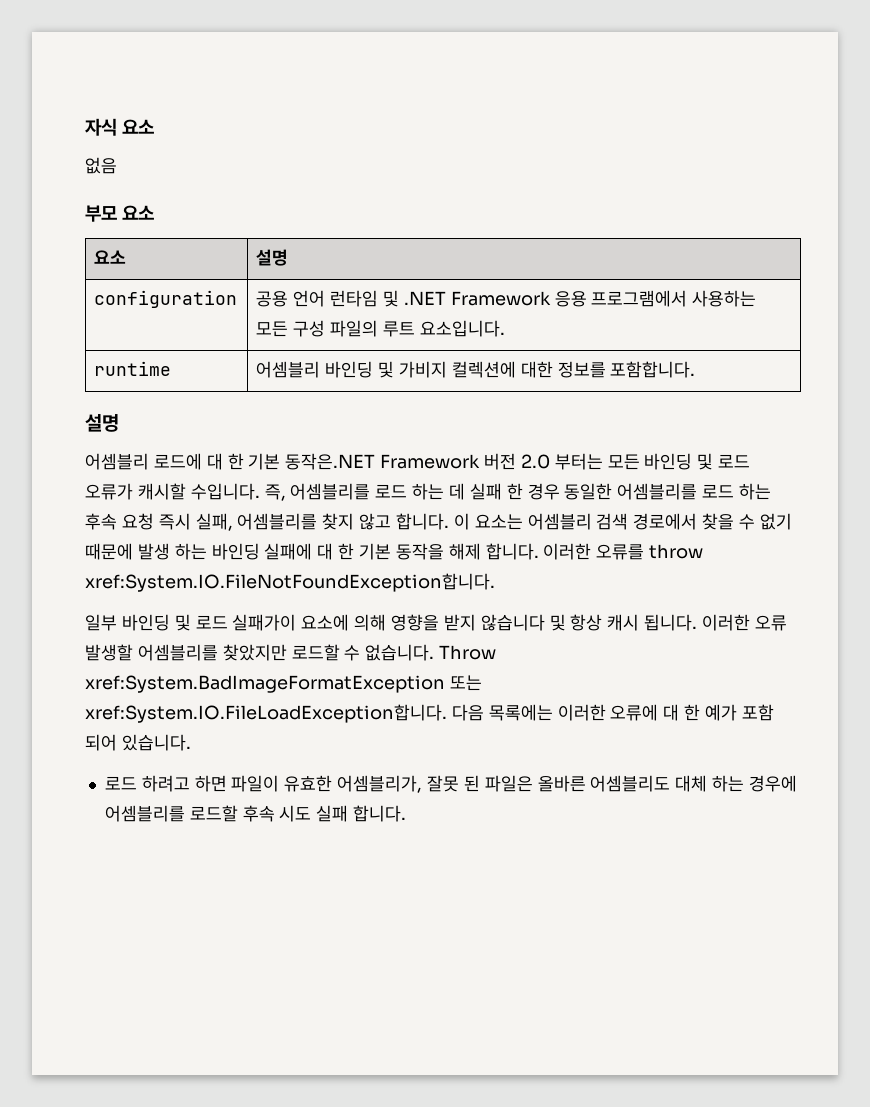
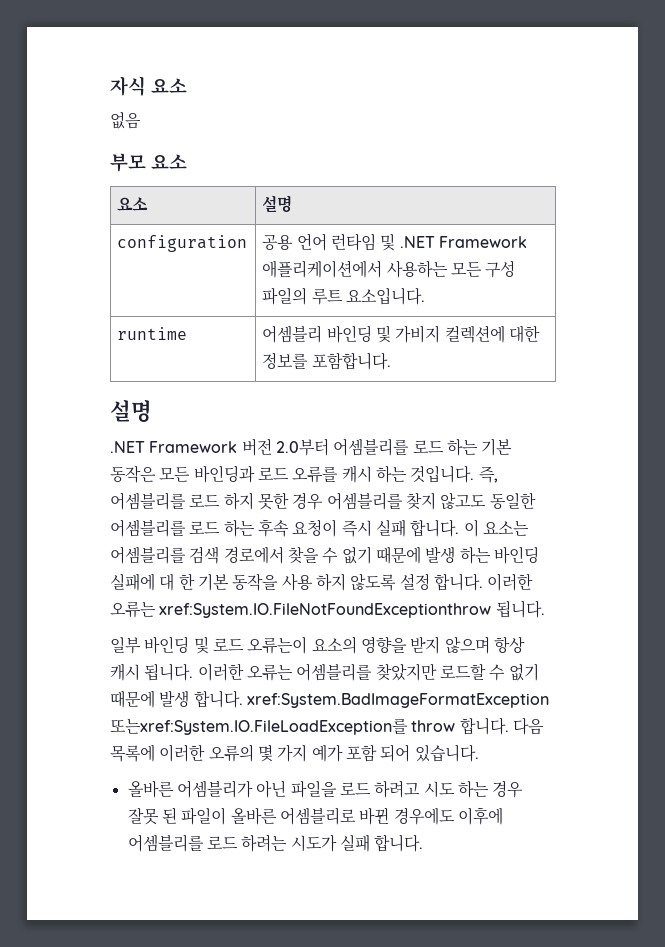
- configuration | 공용 언어 런타임 및 .NET Framework 응용 프로그램에서 사용하는 모든 구성 파일의 루트 요소입니다.
+ configuration | 공용 언어 런타임 및 .NET Framework 애플리케이션에서 사용하는 모든 구성 파일의 루트 요소입니다.
- 어셈블리 로드에 대 한 기본 동작은.NET Framework 버전 2.0 부터는 모든 바인딩 및 로드 오류가 캐시할 수입니다. 즉, 어셈블리를 로드 하는 데 실패 한 경우 동일한 어셈블리를 로드 하는 후속 요청 즉시 실패, 어셈블리를 찾지 않고 합니다.
+ .NET Framework 버전 2.0부터 어셈블리를 로드 하는 기본 동작은 모든 바인딩과 로드 오류를 캐시 하는 것입니다. 즉, 어셈블리를 로드 하지 못한 경우 어셈블리를 찾지 않고도 동일한 어셈블리를 로드 하는 후속 요청이 즉시 실패 합니다.
- 이 요소는 어셈블리 검색 경로에서 찾을 수 없기 때문에 발생 하는 바인딩 실패에 대 한 기본 동작을 해제 합니다. 이러한 오류를 throw xref:System.IO.FileNotFoundException합니다.
- 일부 바인딩 및 로드 실패가이 요소에 의해 영향을 받지 않습니다 및 항상 캐시 됩니다.
+ 이 요소는 어셈블리를 검색 경로에서 찾을 수 없기 때문에 발생 하는 바인딩 실패에 대 한 기본 동작을 사용 하지 않도록 설정 합니다. 이러한 오류는 xref:System.IO.FileNotFoundExceptionthrow 됩니다.
+ 일부 바인딩 및 로드 오류는이 요소의 영향을 받지 않으며 항상 캐시 됩니다.
- 이러한 오류 발생할 어셈블리를 찾았지만 로드할 수 없습니다. Throw xref:System.BadImageFormatException 또는 xref:System.IO.FileLoadException합니다. 다음 목록에는 이러한 오류에 대 한 예가 포함 되어 있습니다.
- 로드 하려고 하면 파일이 유효한 어셈블리가, 잘못 된 파일은 올바른 어셈블리도 대체 하는 경우에 어셈블리를 로드할 후속 시도 실패 합니다.
+ 이러한 오류는 어셈블리를 찾았지만 로드할 수 없기 때문에 발생 합니다. xref:System.BadImageFormatException 또는xref:System.IO.FileLoadException를 throw 합니다. 다음 목록에 이러한 오류의 몇 가지 예가 포함 되어 있습니다.
+ 올바른 어셈블리가 아닌 파일을 로드 하려고 시도 하는 경우 잘못 된 파일이 올바른 어셈블리로 바뀐 경우에도 이후에 어셈블리를 로드 하려는 시도가 실패 합니다.

